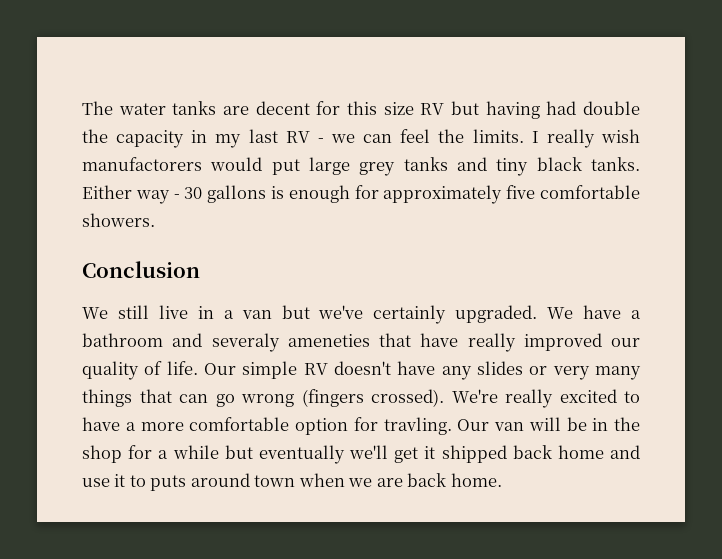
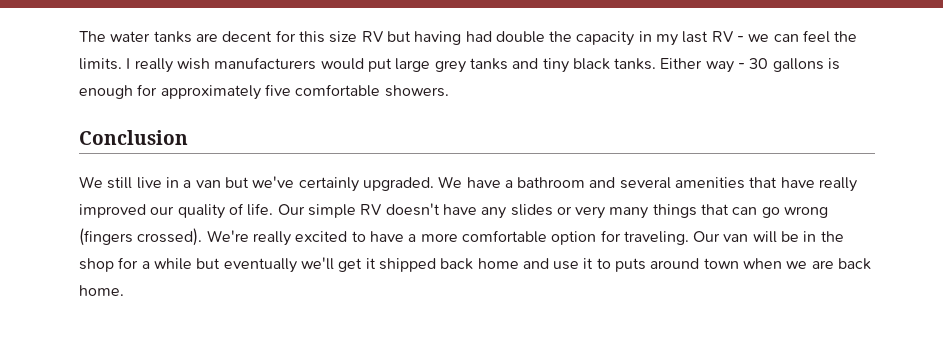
- I really wish manufactorers would put large grey tanks and tiny black tanks.
+ I really wish manufacturers would put large grey tanks and tiny black tanks.
- We have a bathroom and severaly ameneties that have really improved our quality of life.
+ We have a bathroom and several amenities that have really improved our quality of life.
- We're really excited to have a more comfortable option for travling.
+ We're really excited to have a more comfortable option for traveling.

